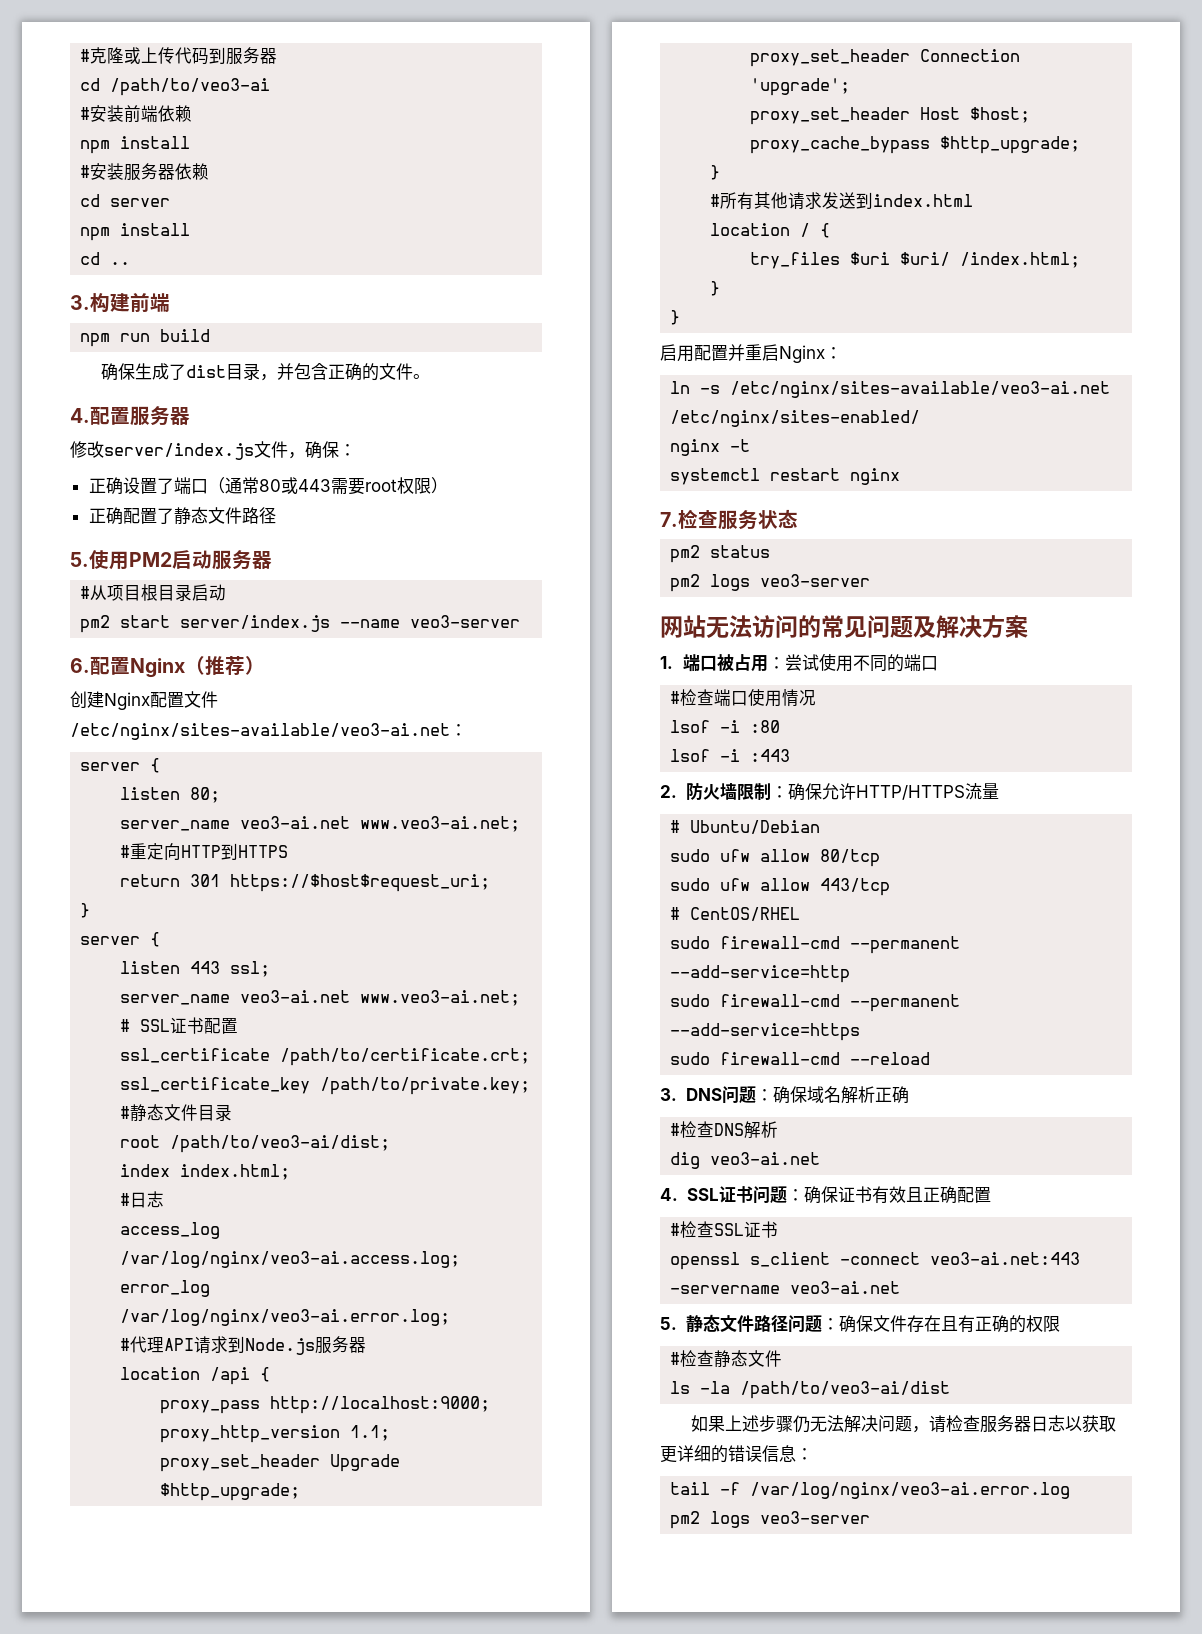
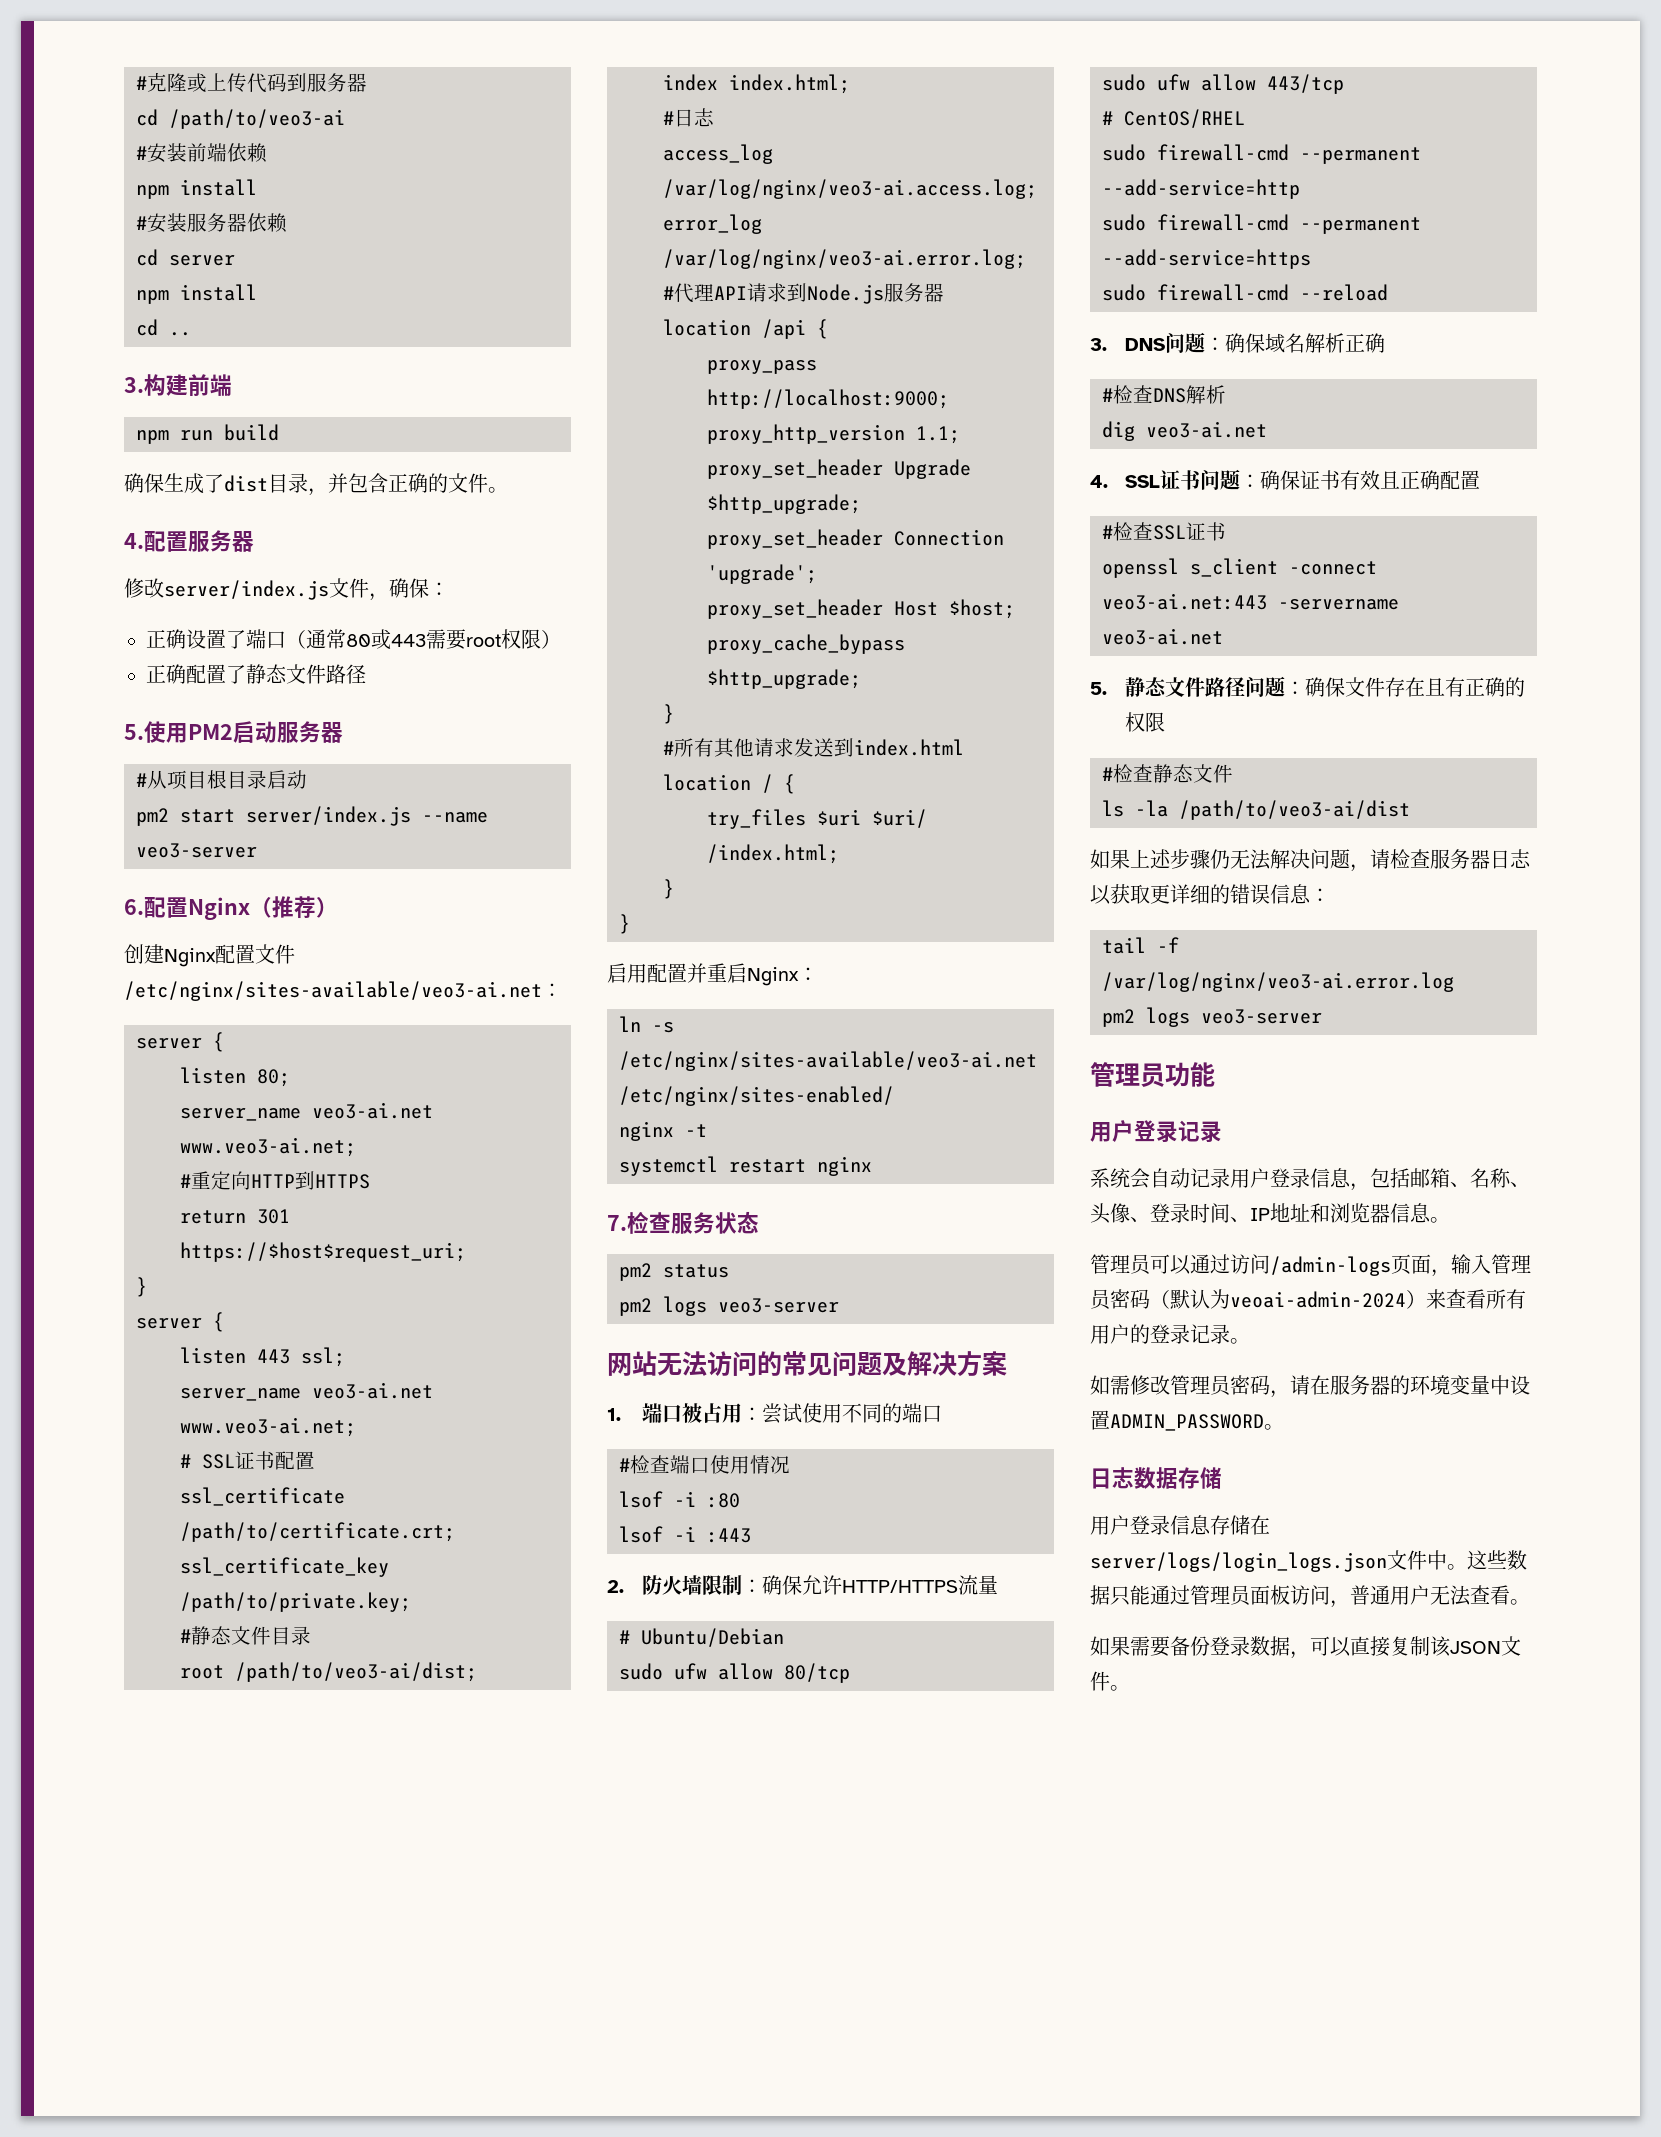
+ 管理员功能
+ 用户登录记录
+ 系统会自动记录用户登录信息，包括邮箱、名称、头像、登录时间、IP地址和浏览器信息。
+ 管理员可以通过访问/admin-logs页面，输入管理员密码（默认为veoai-admin-2024）来查看所有用户的登录记录。
+ 如需修改管理员密码，请在服务器的环境变量中设置ADMIN_PASSWORD。
+ 日志数据存储
+ 用户登录信息存储在server/logs/login_logs.json文件中。这些数据只能通过管理员面板访问，普通用户无法查看。
+ 如果需要备份登录数据，可以直接复制该JSON文件。

